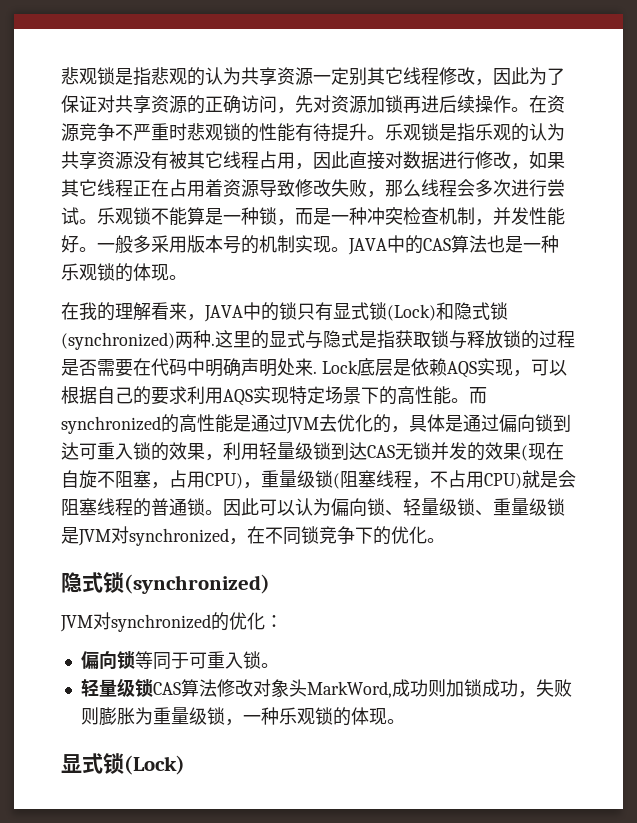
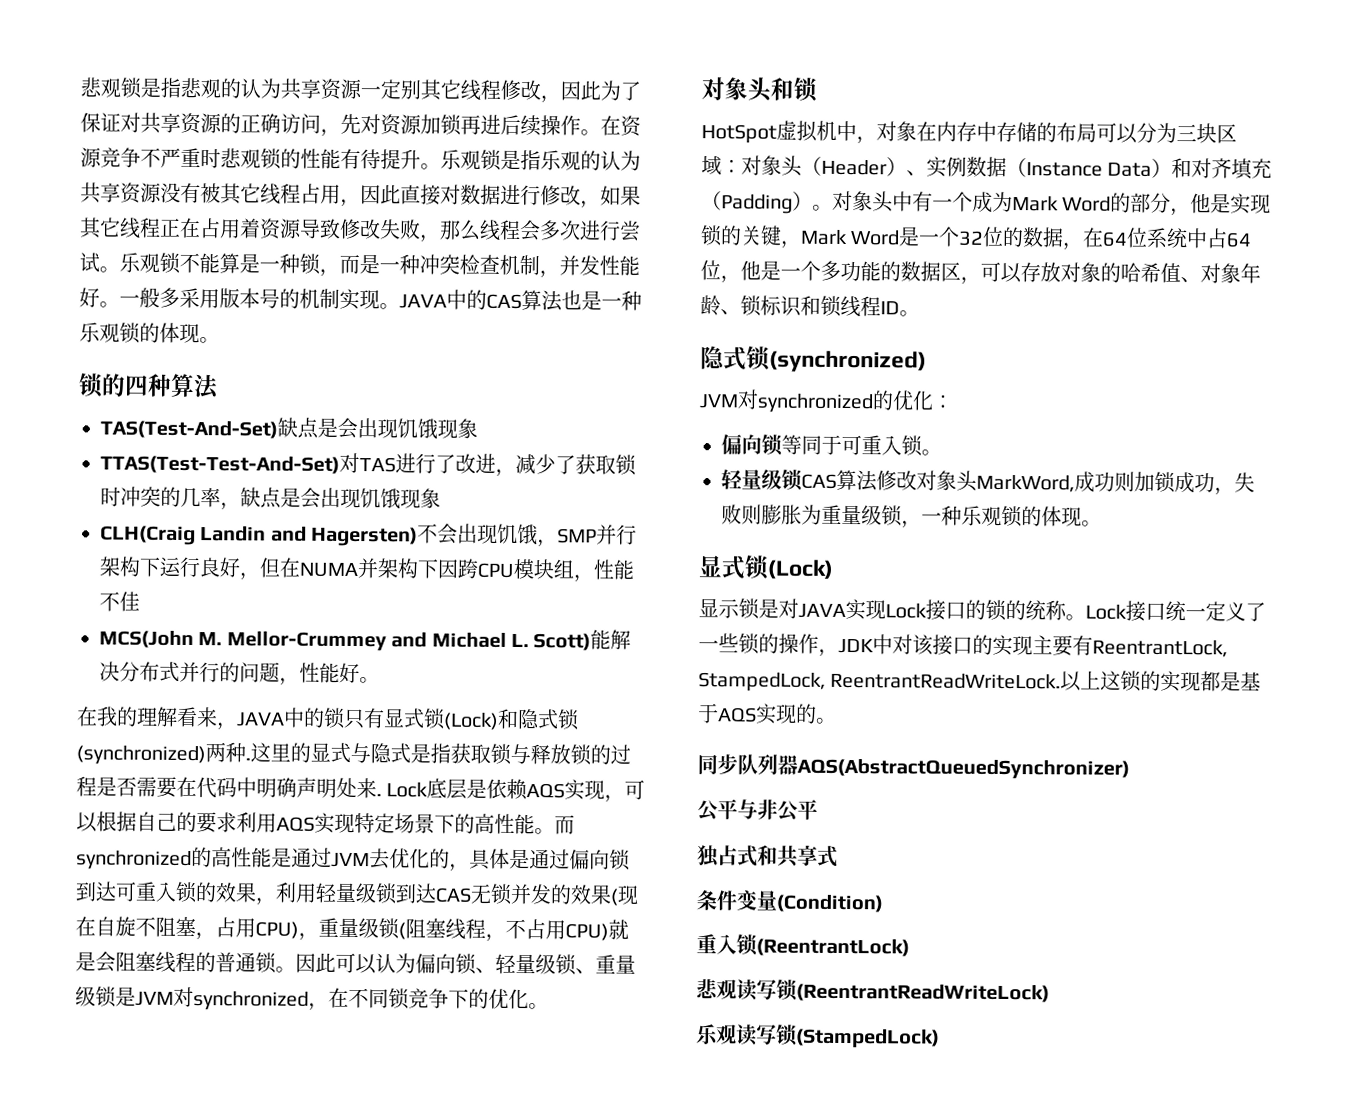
+ 锁的四种算法
+ TAS(Test-And-Set)缺点是会出现饥饿现象
+ TTAS(Test-Test-And-Set)对TAS进行了改进，减少了获取锁时冲突的几率，缺点是会出现饥饿现象
+ CLH(Craig Landin and Hagersten)不会出现饥饿，SMP并行架构下运行良好，但在NUMA并架构下因跨CPU模块组，性能不佳
+ MCS(John M. Mellor-Crummey and Michael L. Scott)能解决分布式并行的问题，性能好。
+ 对象头和锁
+ HotSpot虚拟机中，对象在内存中存储的布局可以分为三块区域：对象头（Header）、实例数据（Instance Data）和对齐填充（Padding）。对象头中有一个成为Mark Word的部分，他是实现锁的关键，Mark Word是一个32位的数据，在64位系统中占64位，他是一个多功能的数据区，可以存放对象的哈希值、对象年龄、锁标识和锁线程ID。
+ 显示锁是对JAVA实现Lock接口的锁的统称。Lock接口统一定义了一些锁的操作，JDK中对该接口的实现主要有ReentrantLock, StampedLock, ReentrantReadWriteLock.以上这锁的实现都是基于AQS实现的。
+ 同步队列器AQS(AbstractQueuedSynchronizer)
+ 公平与非公平
+ 独占式和共享式
+ 条件变量(Condition)
+ 重入锁(ReentrantLock)
+ 悲观读写锁(ReentrantReadWriteLock)
+ 乐观读写锁(StampedLock)

